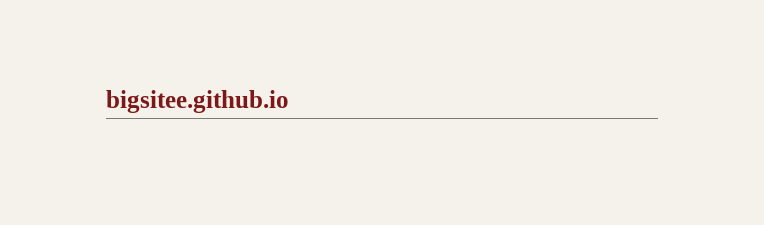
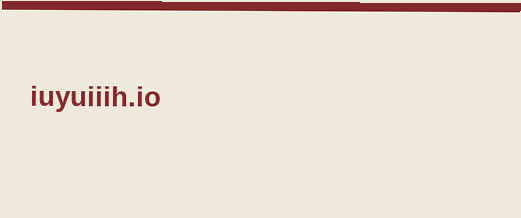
- bigsitee.github.io
+ iuyuiiih.io

